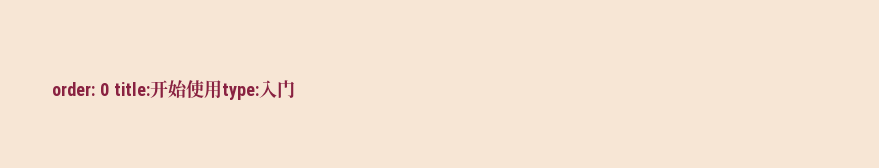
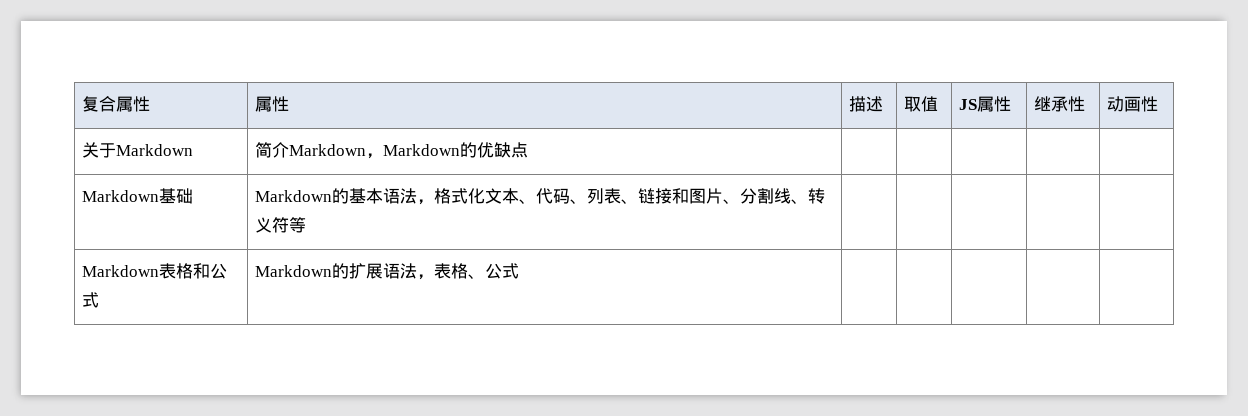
- order: 0 title:开始使用type:入门
+ 复合属性 | 属性 | 描述 | 取值 | JS属性 | 继承性 | 动画性
+ 关于Markdown | 简介Markdown，Markdown的优缺点 | | | | |
+ Markdown基础 | Markdown的基本语法，格式化文本、代码、列表、链接和图片、分割线、转义符等 | | | | |
+ Markdown表格和公式 | Markdown的扩展语法，表格、公式 | | | | |

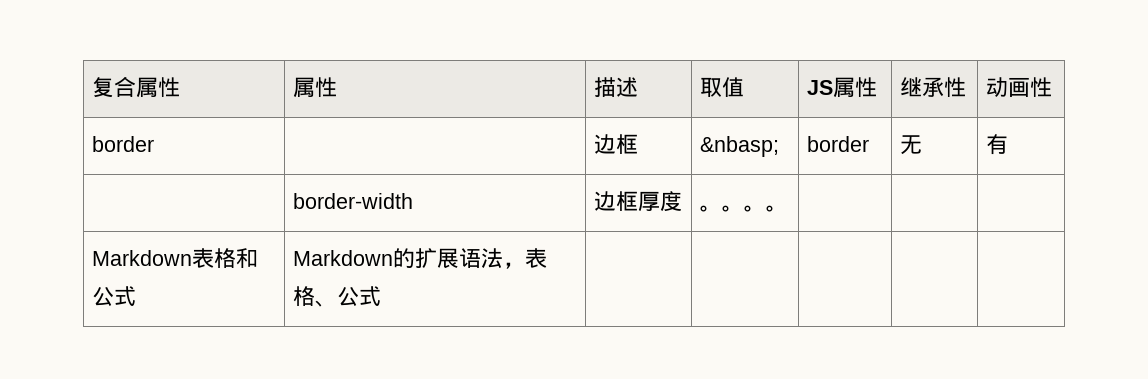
- 关于Markdown | 简介Markdown，Markdown的优缺点 | | | | |
- Markdown基础 | Markdown的基本语法，格式化文本、代码、列表、链接和图片、分割线、转义符等 | | | | |
+ border | | 边框 | &nbasp; | border | 无 | 有
+ | border-width | 边框厚度 | 。。。。 | | |

